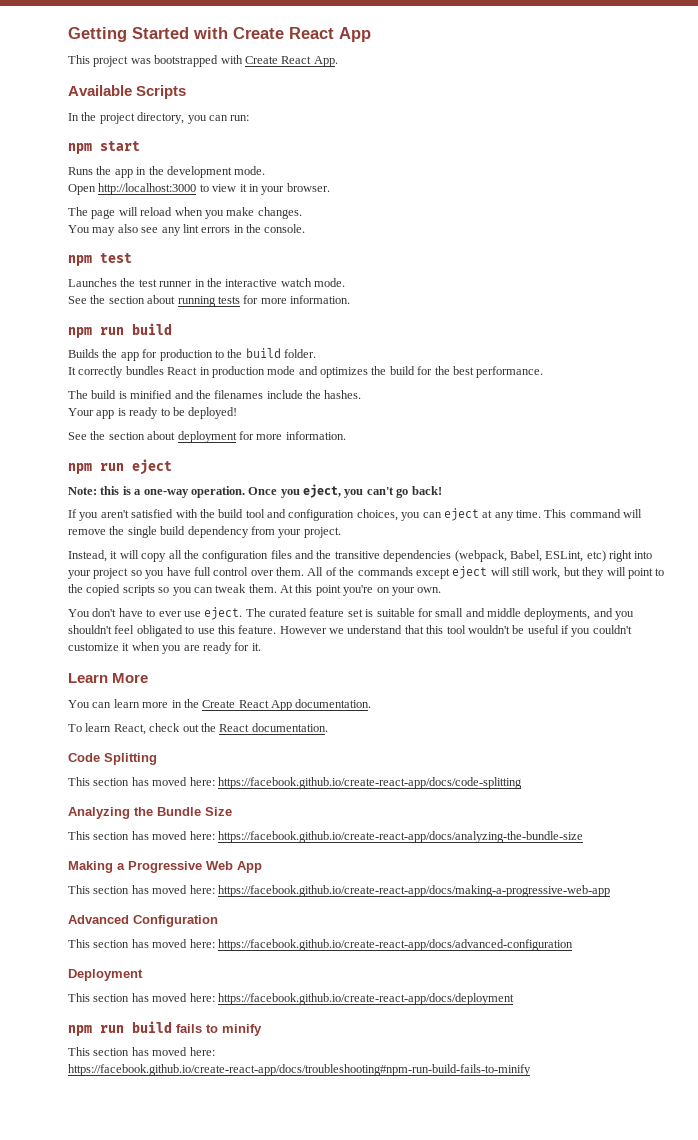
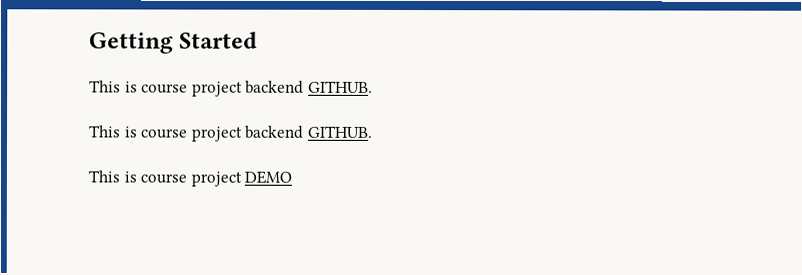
- Getting Started with Create React App
- This project was bootstrapped with Create React App.
- Available Scripts
- In the project directory, you can run:
- npm start
- Runs the app in the development mode.
- Open http://localhost:3000 to view it in your browser.
- The page will reload when you make changes.
- You may also see any lint errors in the console.
- npm test
- Launches the test runner in the interactive watch mode.
- See the section about running tests for more information.
- npm run build
- Builds the app for production to the build folder.
- It correctly bundles React in production mode and optimizes the build for the best performance.
- The build is minified and the filenames include the hashes.
- Your app is ready to be deployed!
- See the section about deployment for more information.
- npm run eject
- Note: this is a one-way operation. Once you eject, you can't go back!
- If you aren't satisfied with the build tool and configuration choices, you can eject at any time. This command will remove the single build dependency from your project.
- Instead, it will copy all the configuration files and the transitive dependencies (webpack, Babel, ESLint, etc) right into your project so you have full control over them. All of the commands except eject will still work, but they will point to the copied scripts so you can tweak them. At this point you're on your own.
- You don't have to ever use eject. The curated feature set is suitable for small and middle deployments, and you shouldn't feel obligated to use this feature. However we understand that this tool wouldn't be useful if you couldn't customize it when you are ready for it.
- Learn More
- You can learn more in the Create React App documentation.
- To learn React, check out the React documentation.
- Code Splitting
- This section has moved here: https://facebook.github.io/create-react-app/docs/code-splitting
- Analyzing the Bundle Size
- This section has moved here: https://facebook.github.io/create-react-app/docs/analyzing-the-bundle-size
- Making a Progressive Web App
- This section has moved here: https://facebook.github.io/create-react-app/docs/making-a-progressive-web-app
- Advanced Configuration
- This section has moved here: https://facebook.github.io/create-react-app/docs/advanced-configuration
- Deployment
- This section has moved here: https://facebook.github.io/create-react-app/docs/deployment
- npm run build fails to minify
- This section has moved here: https://facebook.github.io/create-react-app/docs/troubleshooting#npm-run-build-fails-to-minify
+ Getting Started
+ This is course project backend GITHUB.
+ This is course project backend GITHUB.
+ This is course project DEMO

